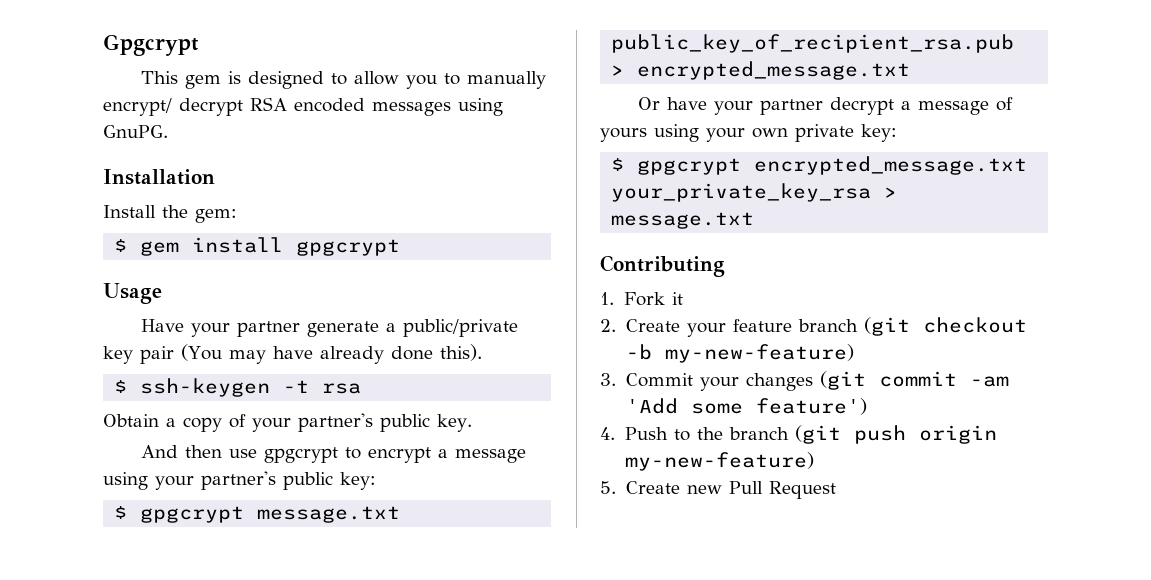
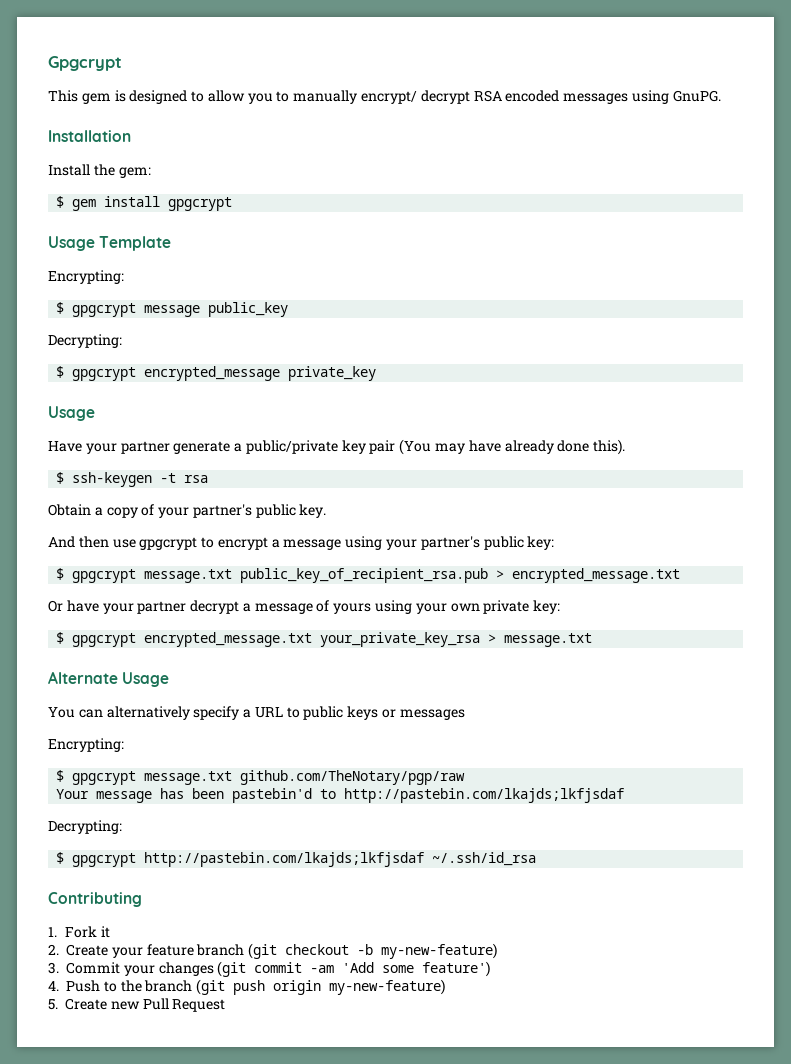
+ Usage Template
+ Encrypting:
+ $ gpgcrypt message public_key
+ Decrypting:
+ $ gpgcrypt encrypted_message private_key
+ Alternate Usage
+ You can alternatively specify a URL to public keys or messages
+ Encrypting:
+ $ gpgcrypt message.txt github.com/TheNotary/pgp/raw
+ Your message has been pastebin'd to http://pastebin.com/lkajds;lkfjsdaf
+ Decrypting:
+ $ gpgcrypt http://pastebin.com/lkajds;lkfjsdaf ~/.ssh/id_rsa

